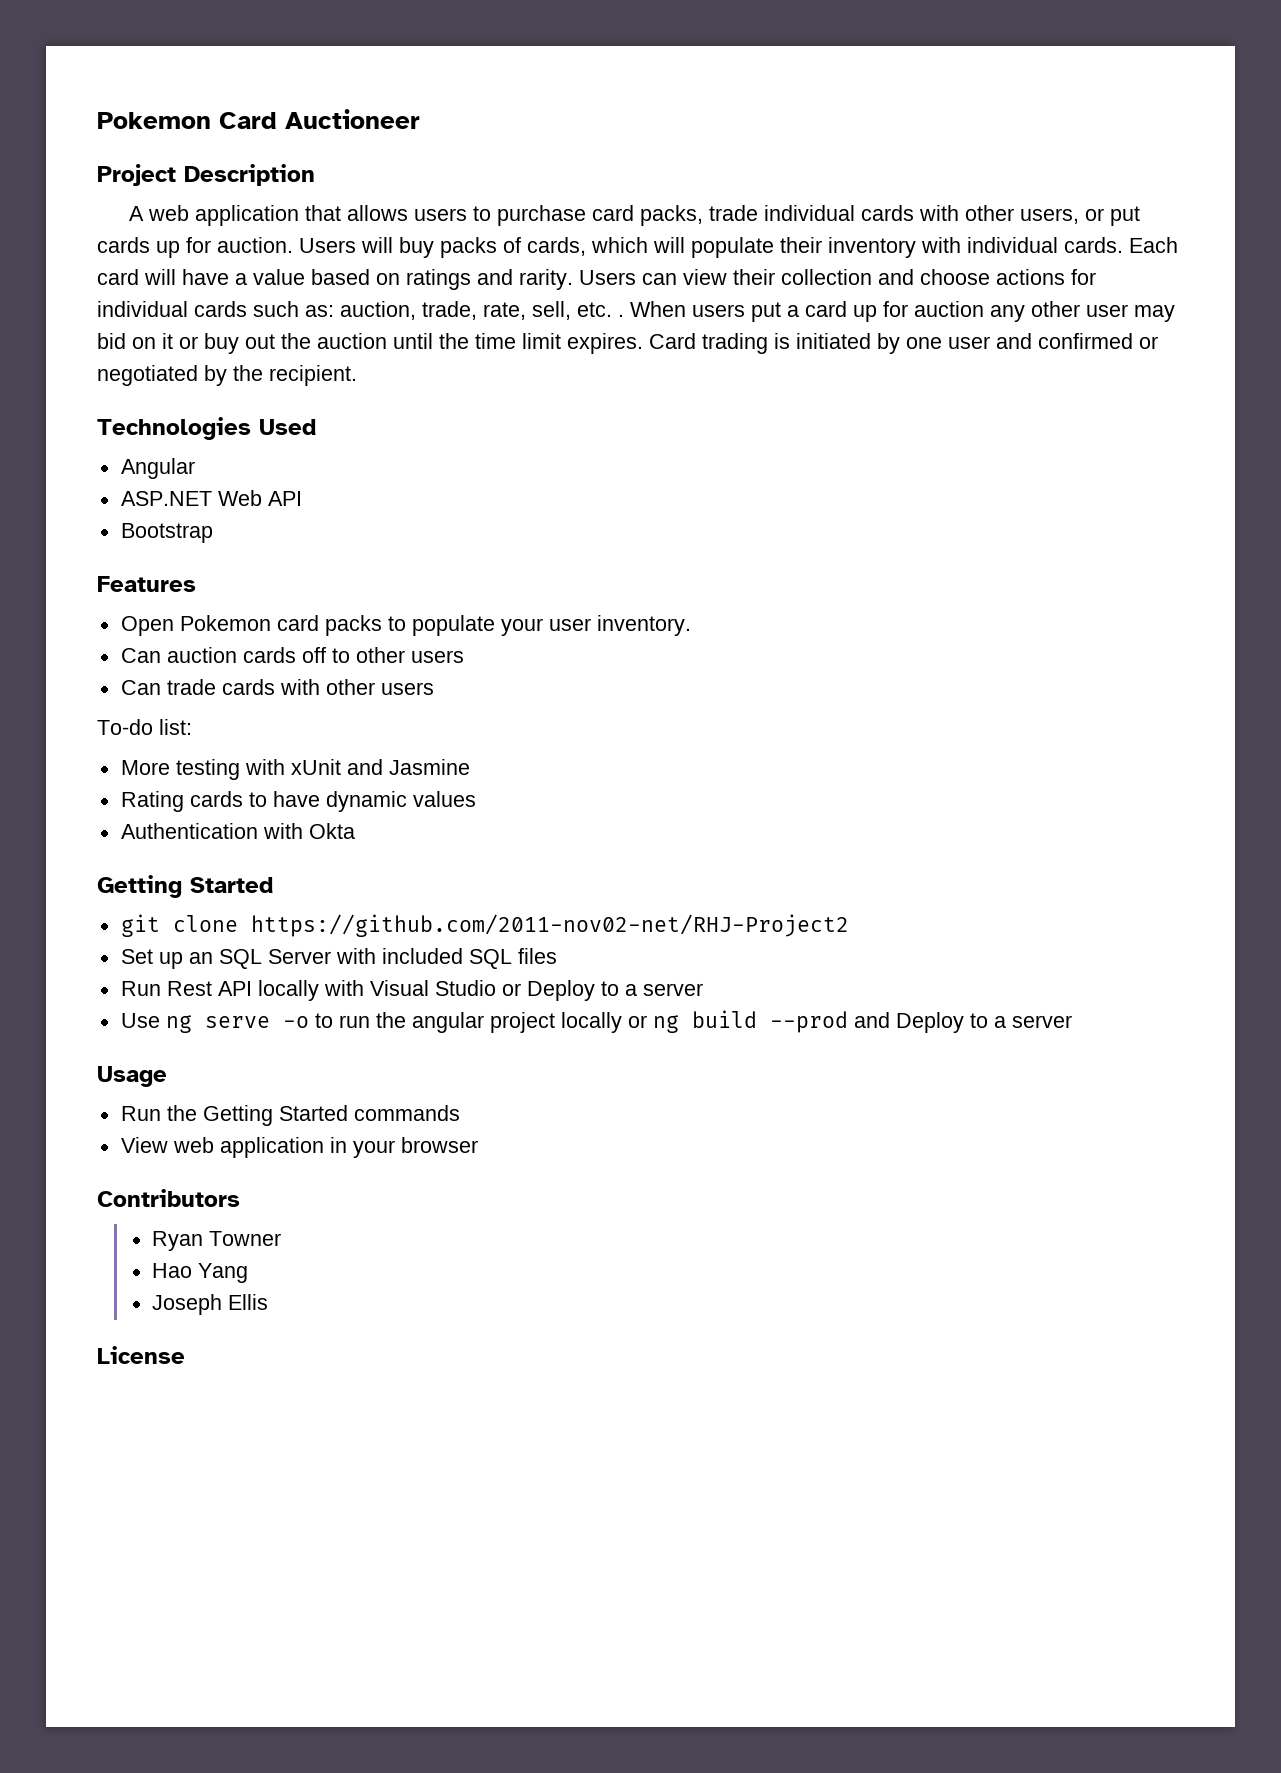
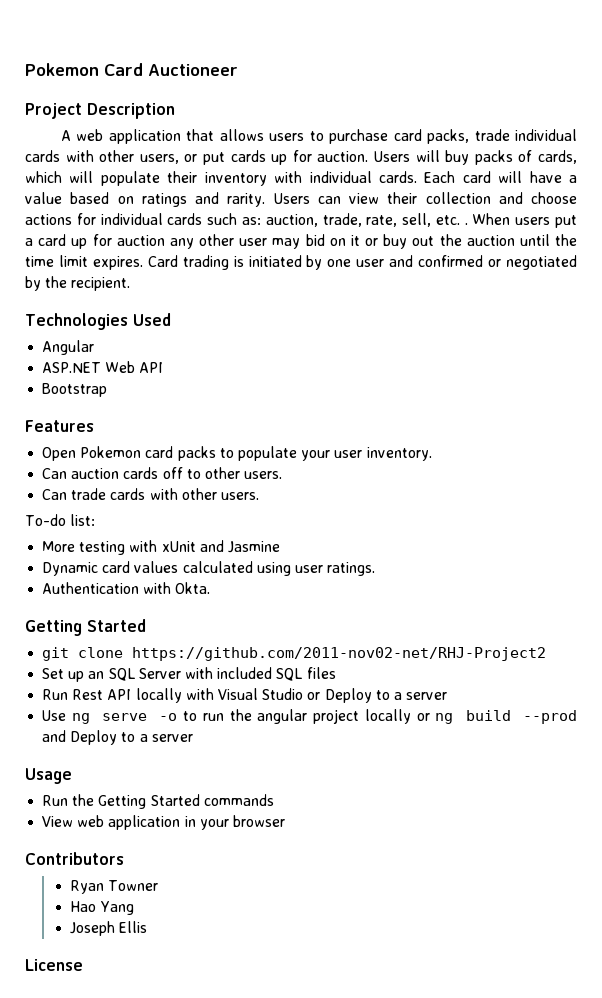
- Can auction cards off to other users
+ Can auction cards off to other users.
- Can trade cards with other users
+ Can trade cards with other users.
- Rating cards to have dynamic values
+ Dynamic card values calculated using user ratings.
- Authentication with Okta
+ Authentication with Okta.

